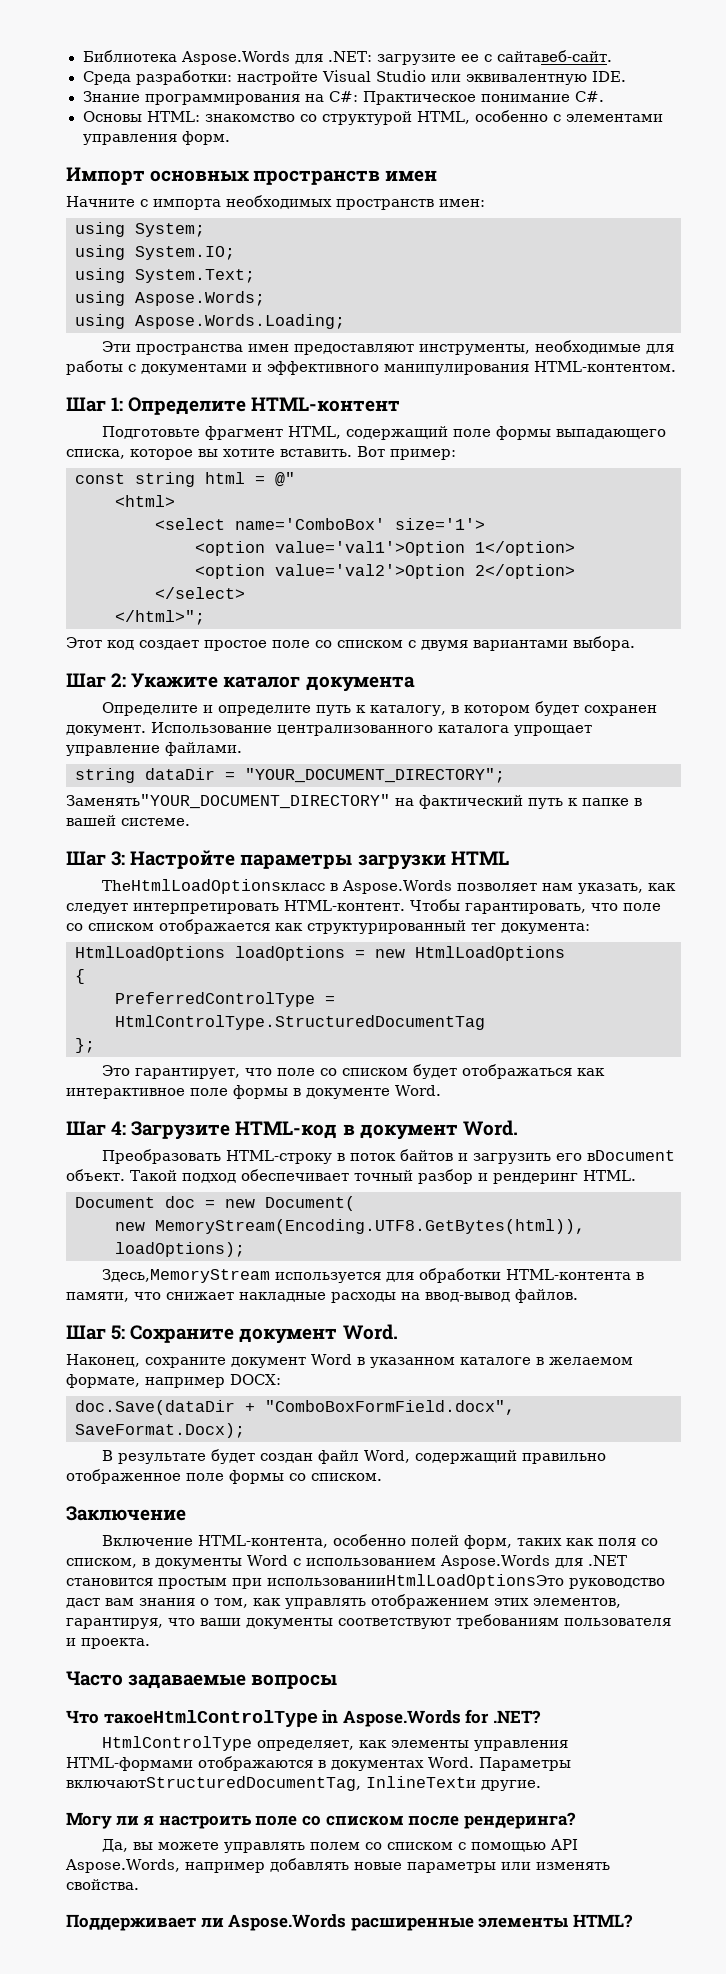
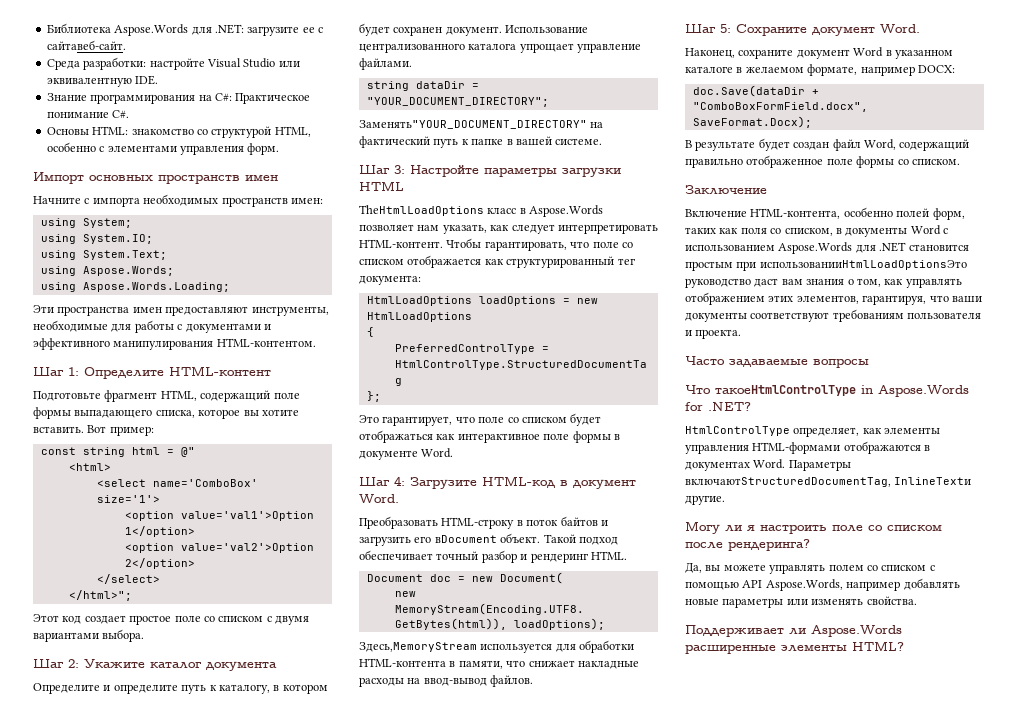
- TheHtmlLoadOptionsкласс в Aspose.Words позволяет нам указать, как следует интерпретировать HTML-контент.
+ TheHtmlLoadOptions класс в Aspose.Words позволяет нам указать, как следует интерпретировать HTML-контент.

